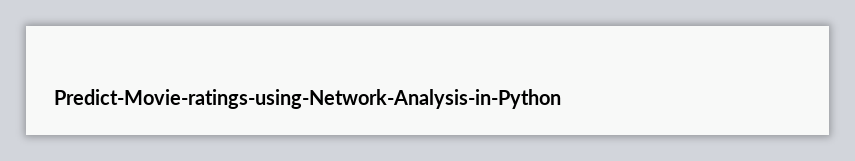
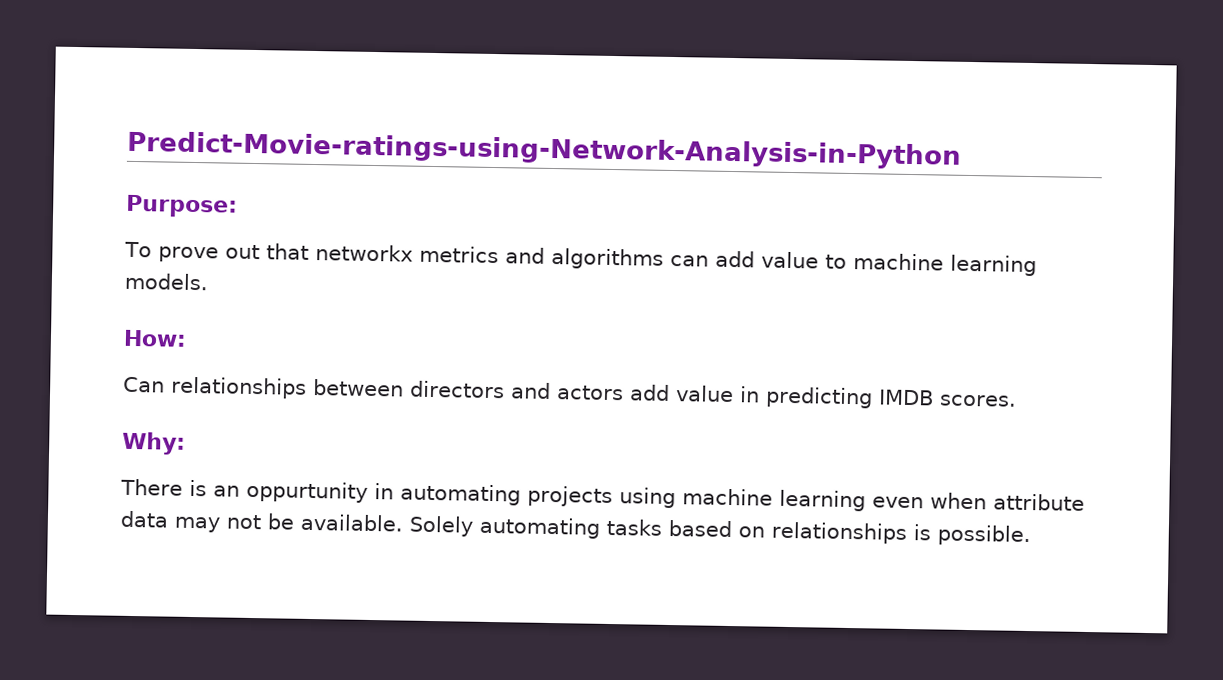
+ Purpose:
+ To prove out that networkx metrics and algorithms can add value to machine learning models.
+ How:
+ Can relationships between directors and actors add value in predicting IMDB scores.
+ Why:
+ There is an oppurtunity in automating projects using machine learning even when attribute data may not be available. Solely automating tasks based on relationships is possible.

